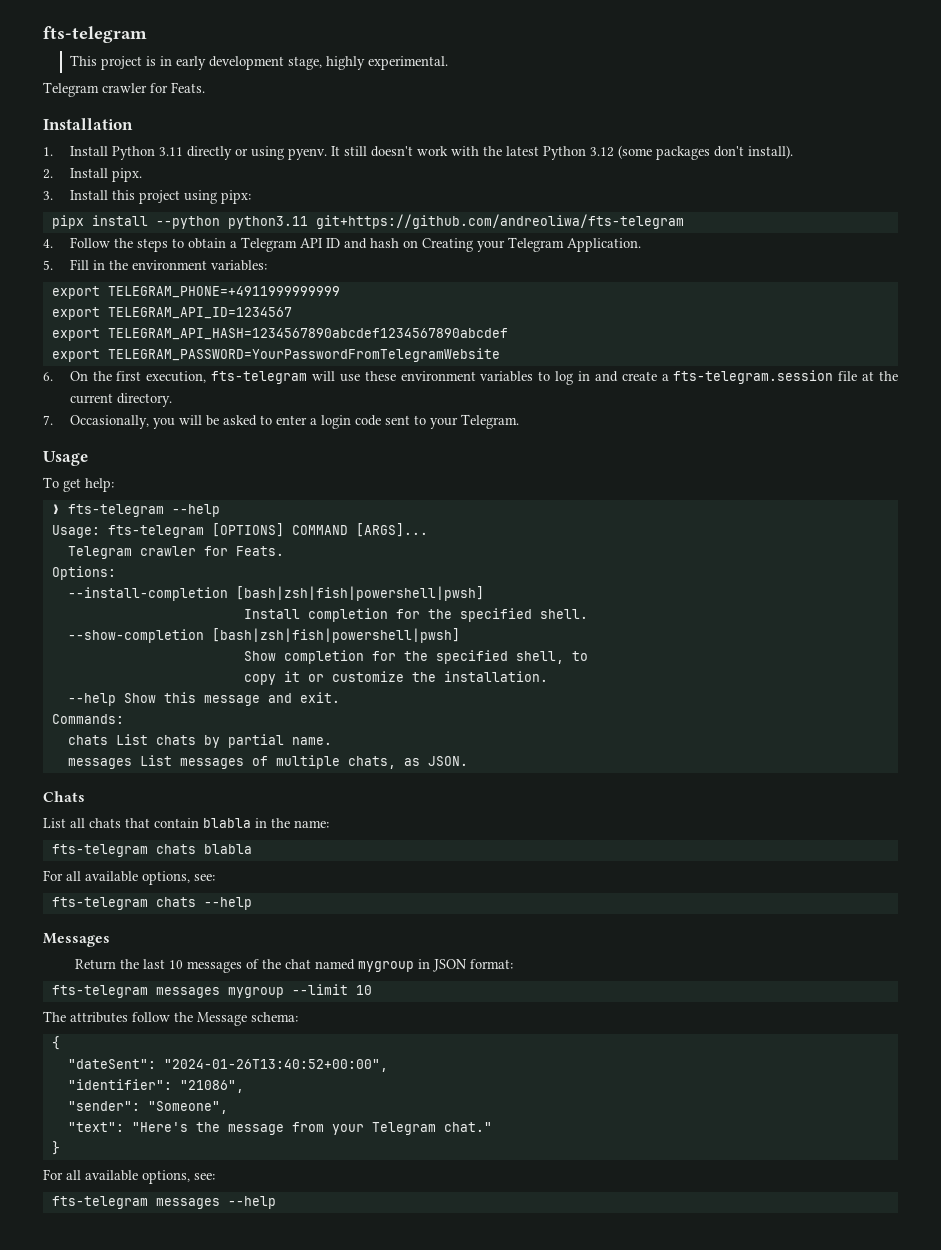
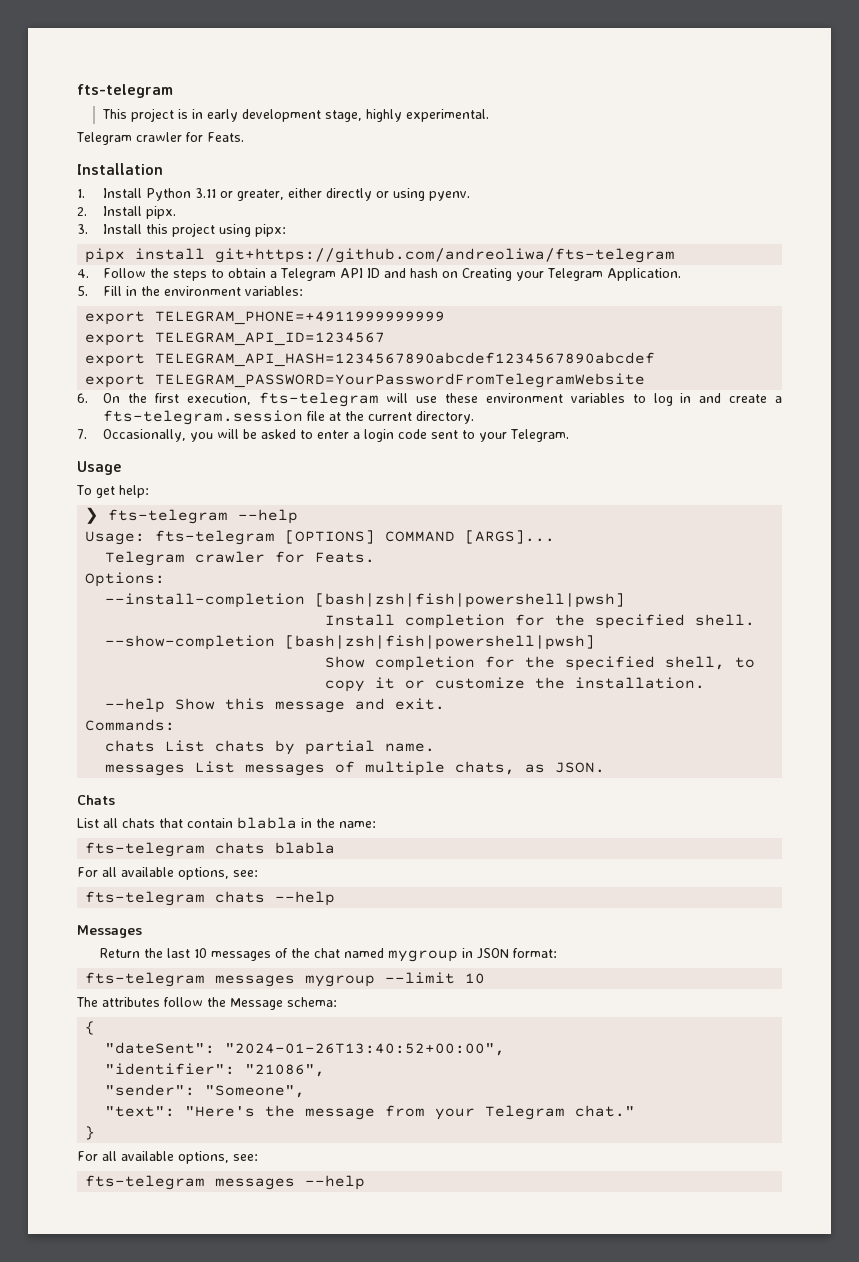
- 1. Install Python 3.11 directly or using pyenv. It still doesn't work with the latest Python 3.12 (some packages don't install).
+ 1. Install Python 3.11 or greater, either directly or using pyenv.
- pipx install --python python3.11 git+https://github.com/andreoliwa/fts-telegram
+ pipx install git+https://github.com/andreoliwa/fts-telegram

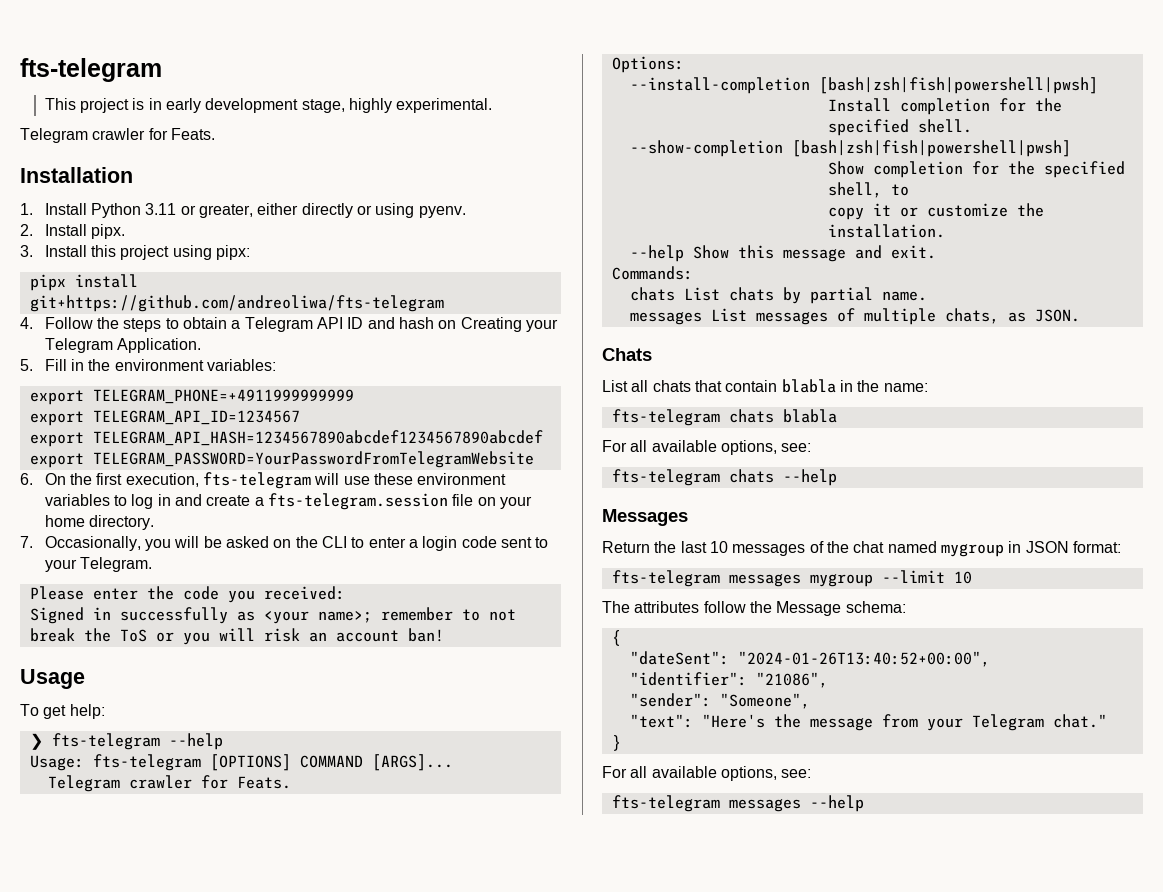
- 6. On the first execution, fts-telegram will use these environment variables to log in and create a fts-telegram.session file at the current directory.
+ 6. On the first execution, fts-telegram will use these environment variables to log in and create a fts-telegram.session file on your home directory.
- 7. Occasionally, you will be asked to enter a login code sent to your Telegram.
+ 7. Occasionally, you will be asked on the CLI to enter a login code sent to your Telegram.
+ Please enter the code you received:
+ Signed in successfully as <your name>; remember to not break the ToS or you will risk an account ban!

